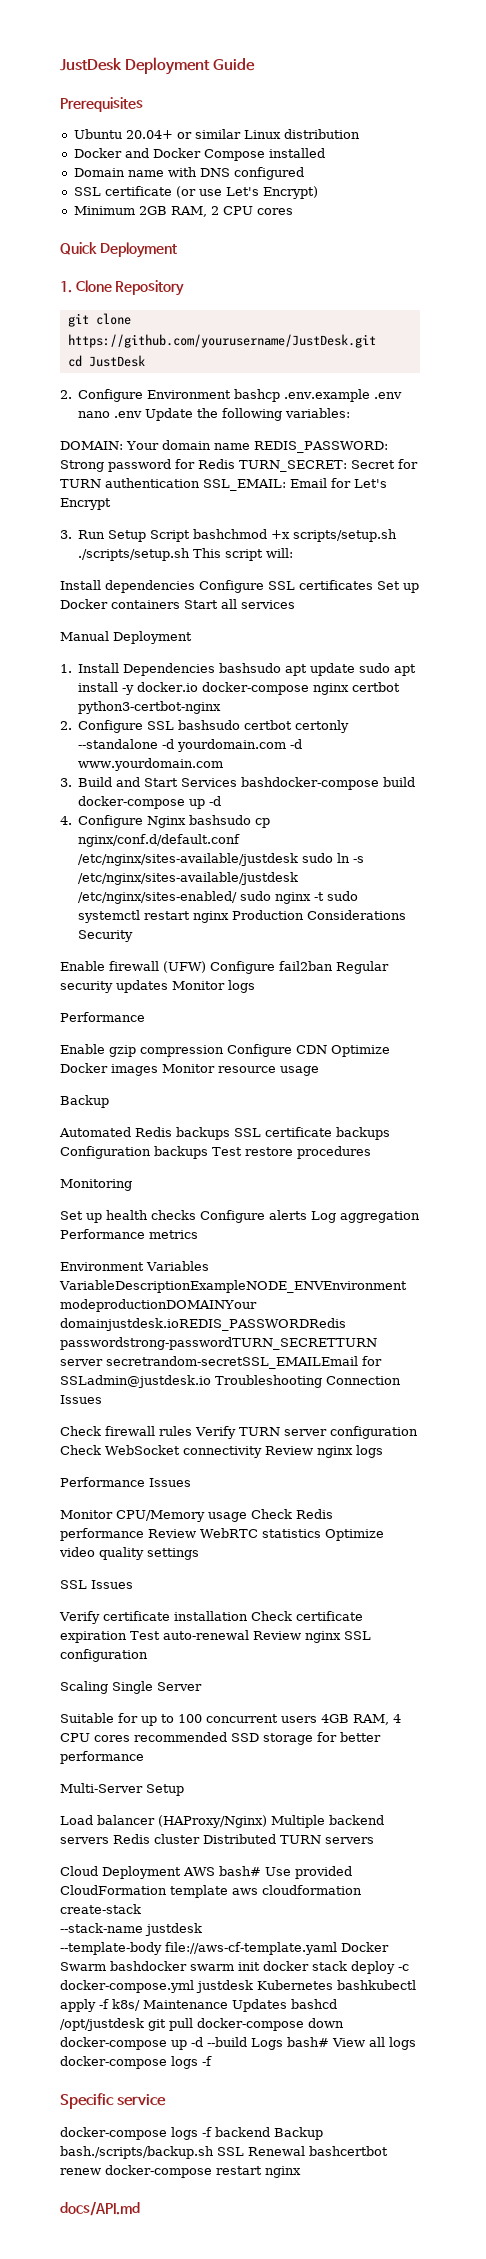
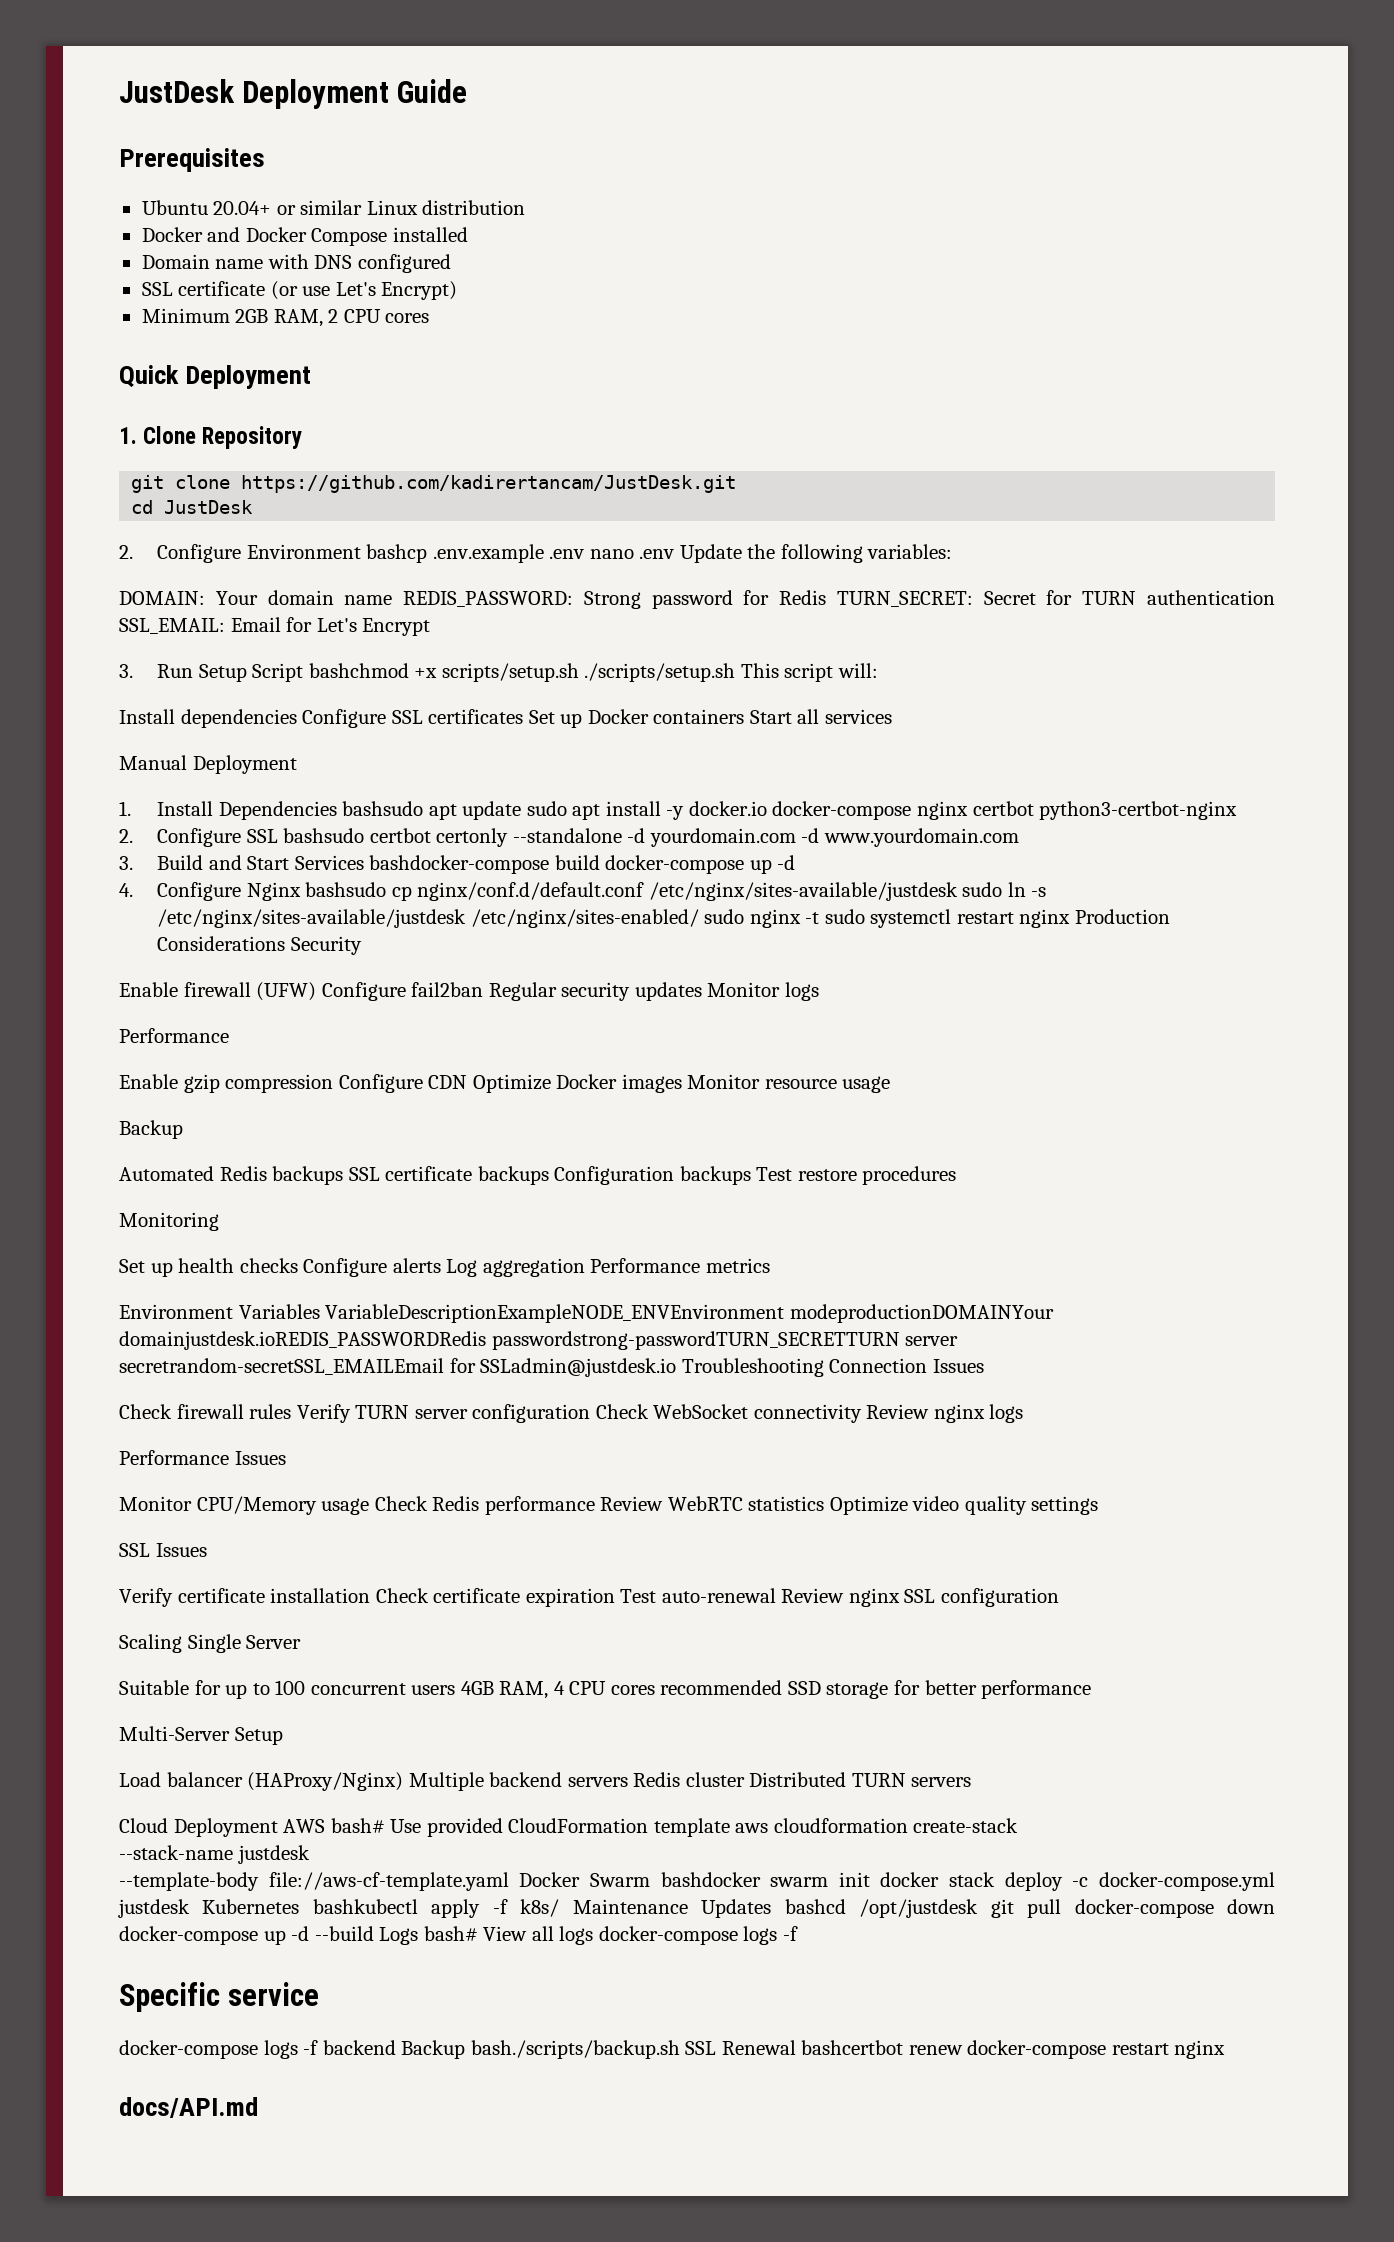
- git clone https://github.com/yourusername/JustDesk.git
+ git clone https://github.com/kadirertancam/JustDesk.git

